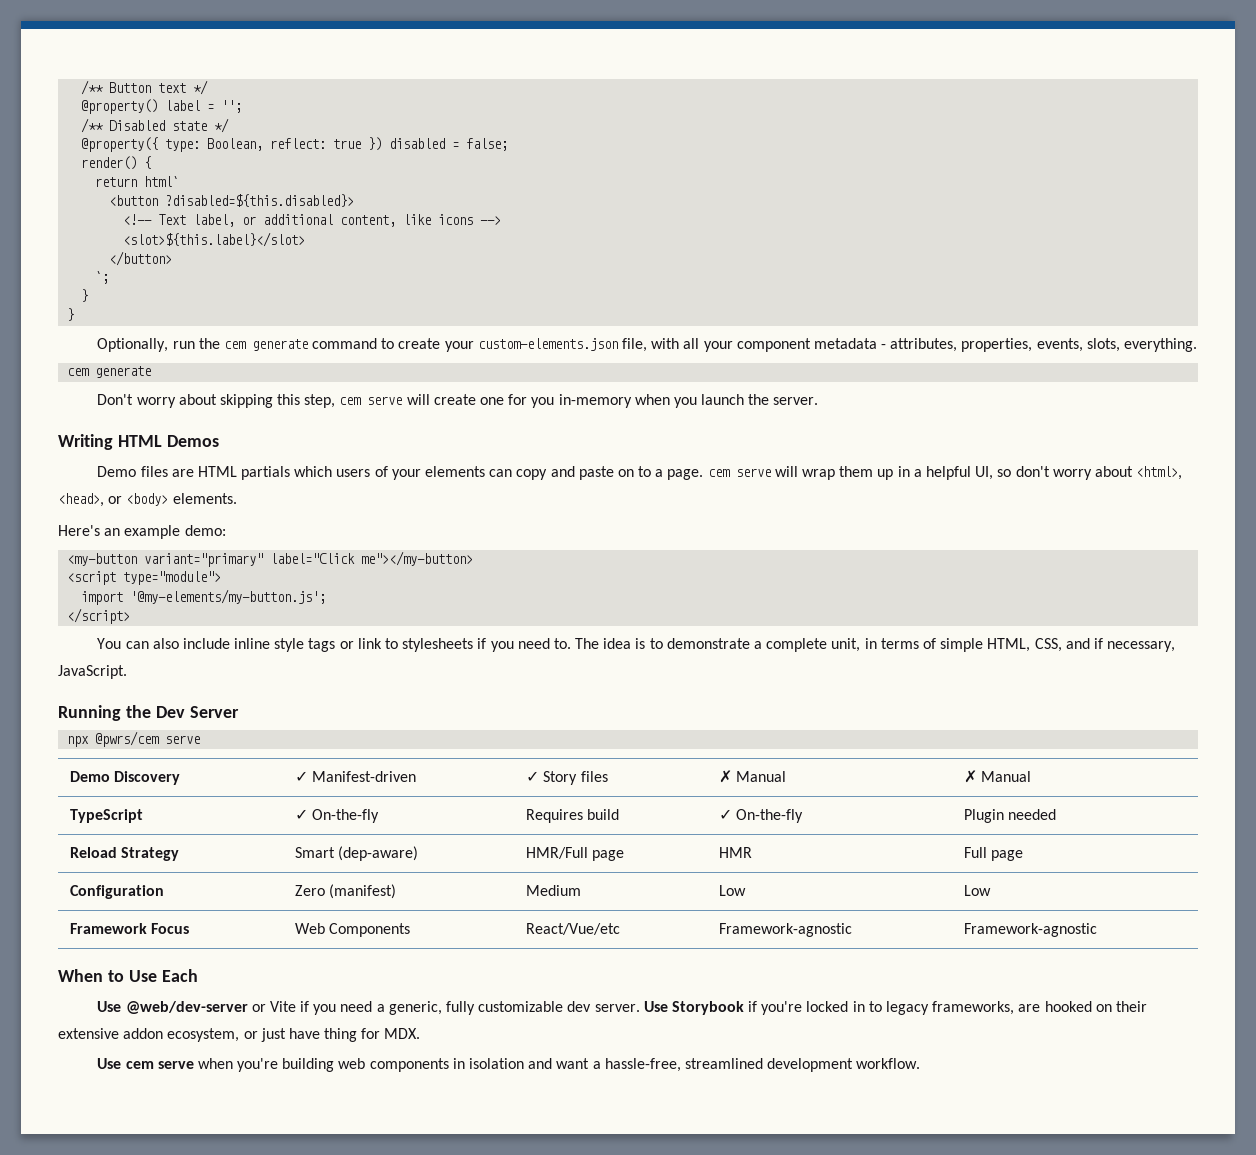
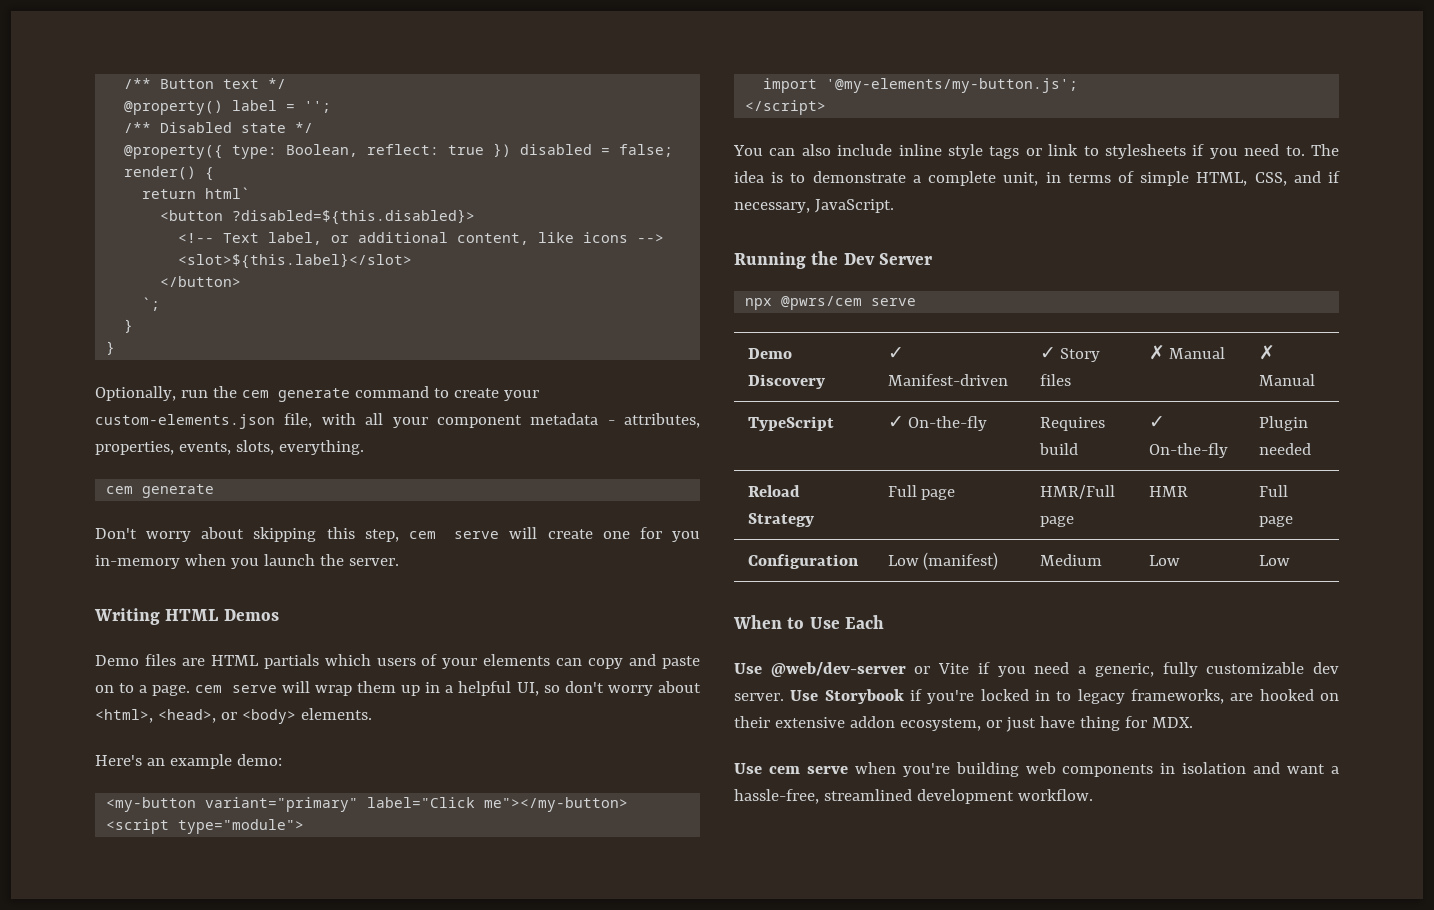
- Reload Strategy | Smart (dep-aware) | HMR/Full page | HMR | Full page
+ Reload Strategy | Full page | HMR/Full page | HMR | Full page
- Configuration | Zero (manifest) | Medium | Low | Low
+ Configuration | Low (manifest) | Medium | Low | Low
- Framework Focus | Web Components | React/Vue/etc | Framework-agnostic | Framework-agnostic

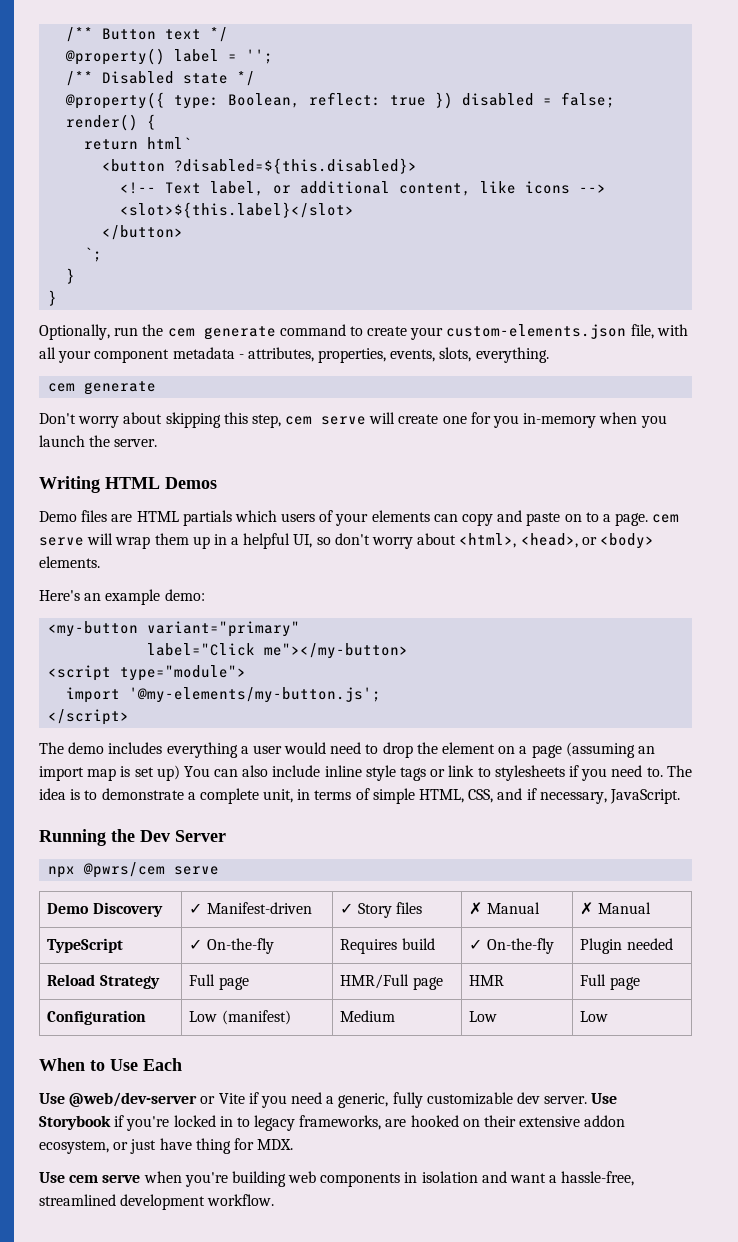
- <my-button variant="primary" label="Click me"></my-button>
+ <my-button variant="primary"
+ label="Click me"></my-button>
- You can also include inline style tags or link to stylesheets if you need to.
+ The demo includes everything a user would need to drop the element on a page (assuming an import map is set up) You can also include inline style tags or link to stylesheets if you need to.

